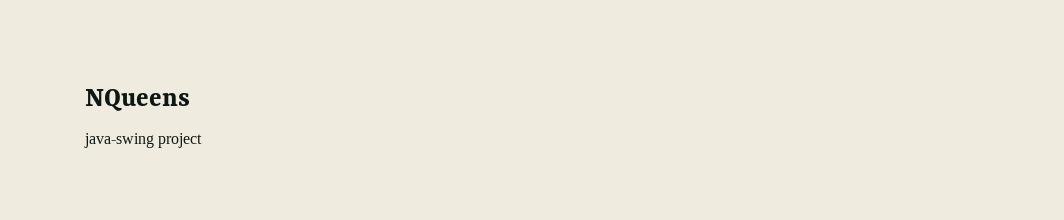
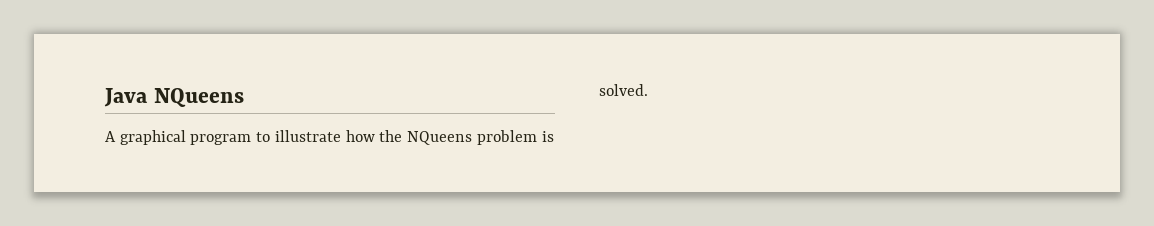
- NQueens
+ Java NQueens
- java-swing project
+ A graphical program to illustrate how the NQueens problem is solved.

